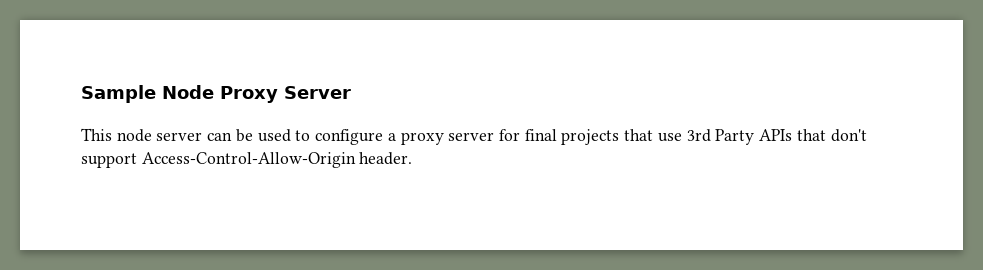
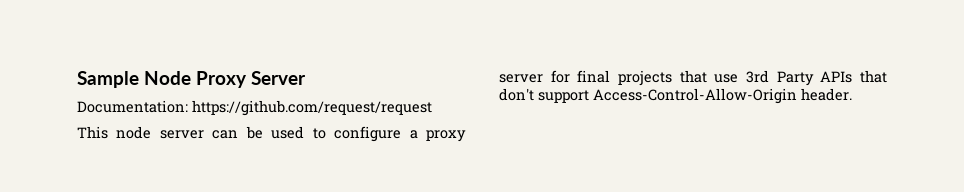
+ Documentation: https://github.com/request/request

